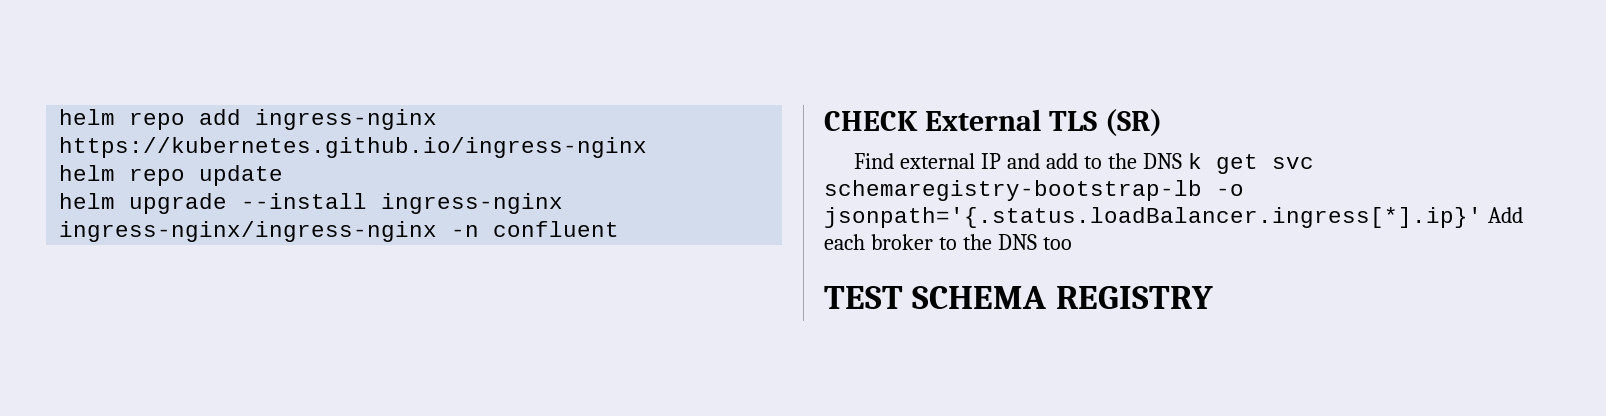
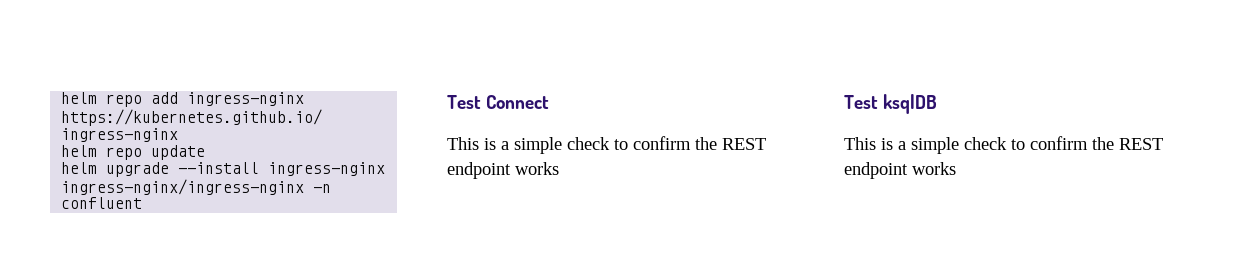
- CHECK External TLS (SR)
- Find external IP and add to the DNS k get svc schemaregistry-bootstrap-lb -o jsonpath='{.status.loadBalancer.ingress[*].ip}' Add each broker to the DNS too
- TEST SCHEMA REGISTRY
+ Test Connect
+ This is a simple check to confirm the REST endpoint works
+ Test ksqlDB
+ This is a simple check to confirm the REST endpoint works

